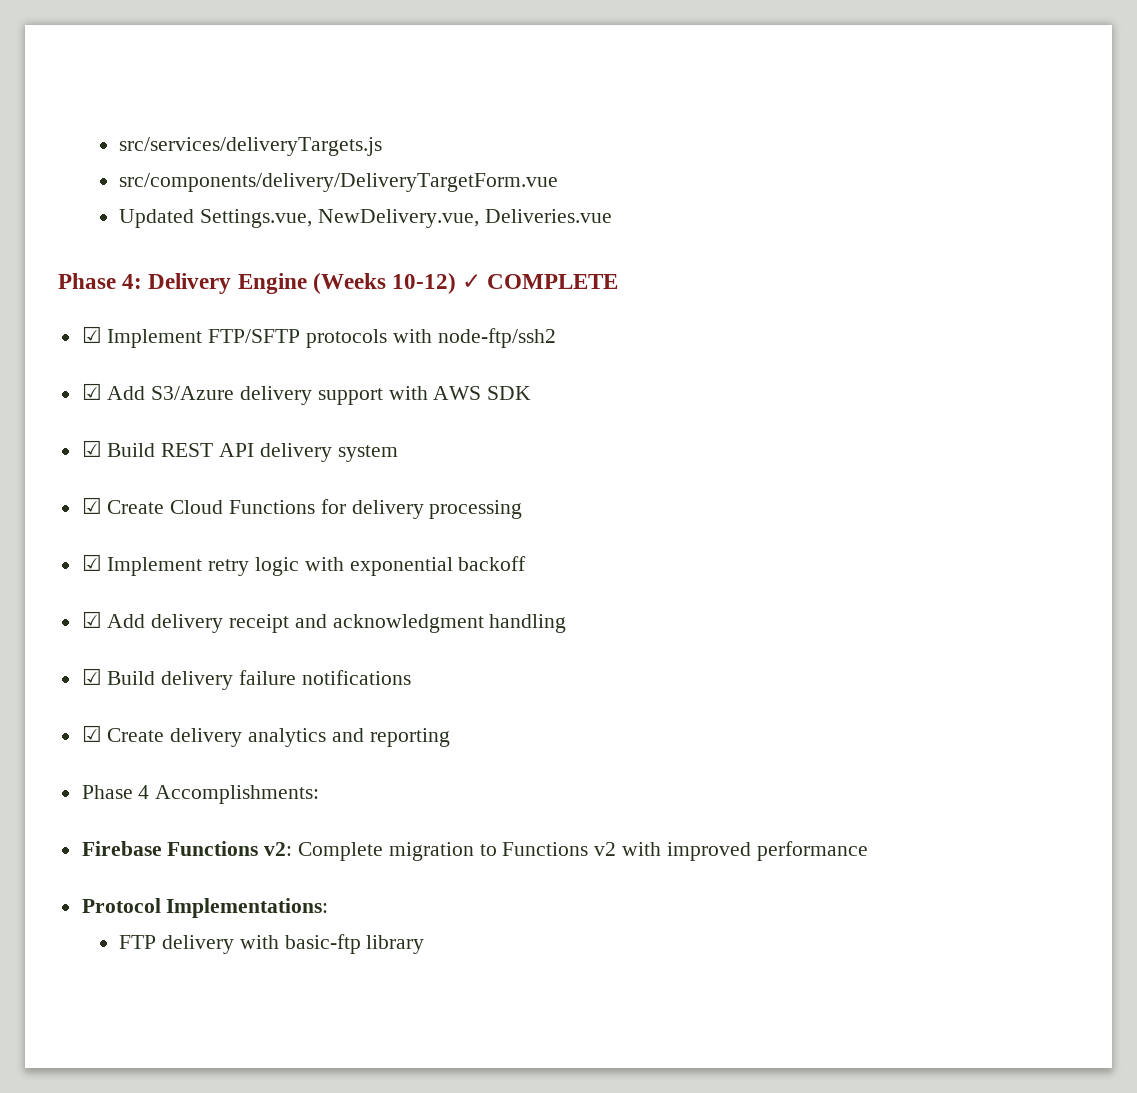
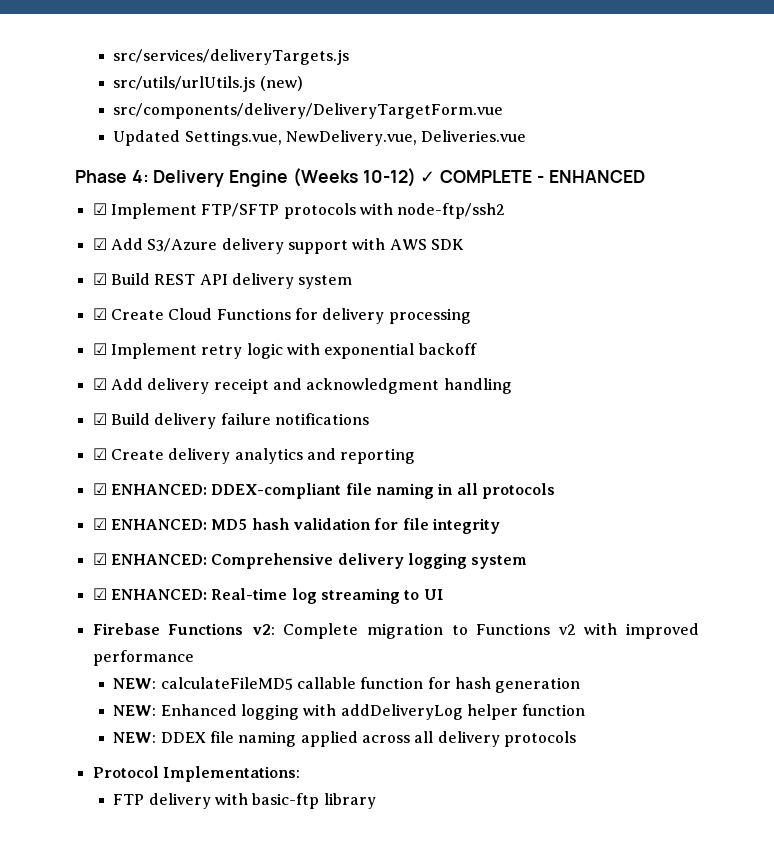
+ src/utils/urlUtils.js (new)
- Phase 4: Delivery Engine (Weeks 10-12) ✓ COMPLETE
+ Phase 4: Delivery Engine (Weeks 10-12) ✓ COMPLETE - ENHANCED
- Phase 4 Accomplishments:
+ ☑ ENHANCED: DDEX-compliant file naming in all protocols
+ ☑ ENHANCED: MD5 hash validation for file integrity
+ ☑ ENHANCED: Comprehensive delivery logging system
+ ☑ ENHANCED: Real-time log streaming to UI
+ NEW: calculateFileMD5 callable function for hash generation
+ NEW: Enhanced logging with addDeliveryLog helper function
+ NEW: DDEX file naming applied across all delivery protocols

